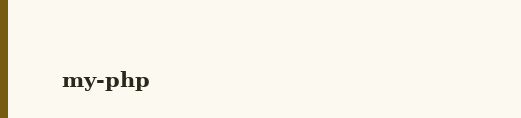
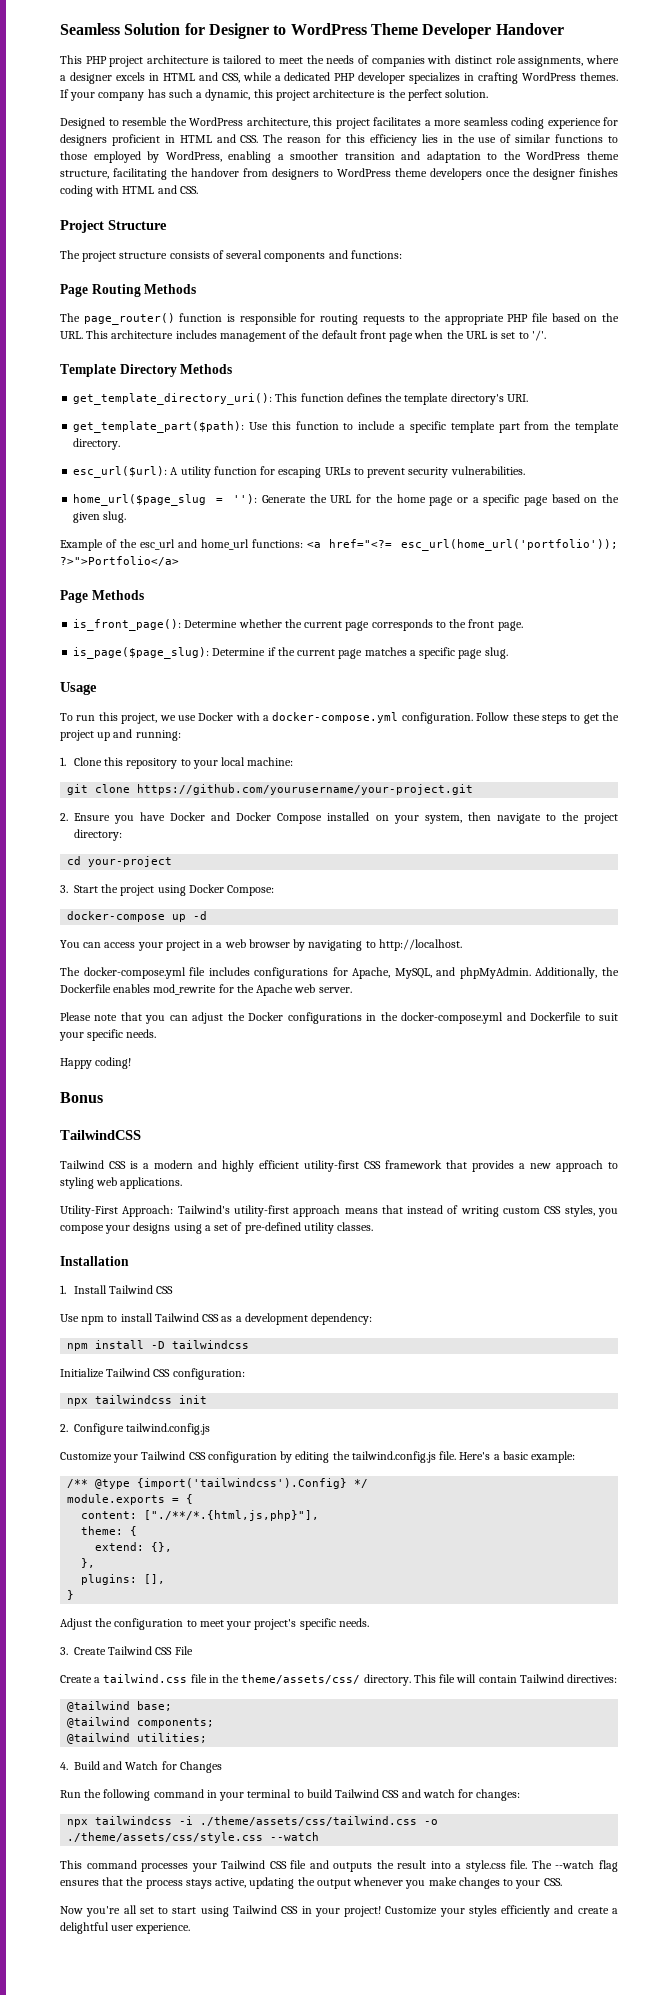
- my-php
+ Seamless Solution for Designer to WordPress Theme Developer Handover
+ This PHP project architecture is tailored to meet the needs of companies with distinct role assignments, where a designer excels in HTML and CSS, while a dedicated PHP developer specializes in crafting WordPress themes. If your company has such a dynamic, this project architecture is the perfect solution.
+ Designed to resemble the WordPress architecture, this project facilitates a more seamless coding experience for designers proficient in HTML and CSS. The reason for this efficiency lies in the use of similar functions to those employed by WordPress, enabling a smoother transition and adaptation to the WordPress theme structure, facilitating the handover from designers to WordPress theme developers once the designer finishes coding with HTML and CSS.
+ Project Structure
+ The project structure consists of several components and functions:
+ Page Routing Methods
+ The page_router() function is responsible for routing requests to the appropriate PHP file based on the URL. This architecture includes management of the default front page when the URL is set to '/'.
+ Template Directory Methods
+ get_template_directory_uri(): This function defines the template directory's URI.
+ get_template_part($path): Use this function to include a specific template part from the template directory.
+ esc_url($url): A utility function for escaping URLs to prevent security vulnerabilities.
+ home_url($page_slug = ''): Generate the URL for the home page or a specific page based on the given slug.
+ Example of the esc_url and home_url functions: <a href="<?= esc_url(home_url('portfolio')); ?>">Portfolio</a>
+ Page Methods
+ is_front_page(): Determine whether the current page corresponds to the front page.
+ is_page($page_slug): Determine if the current page matches a specific page slug.
+ Usage
+ To run this project, we use Docker with a docker-compose.yml configuration. Follow these steps to get the project up and running:
+ 1. Clone this repository to your local machine:
+ git clone https://github.com/yourusername/your-project.git
+ 2. Ensure you have Docker and Docker Compose installed on your system, then navigate to the project directory:
+ cd your-project
+ 3. Start the project using Docker Compose:
+ docker-compose up -d
+ You can access your project in a web browser by navigating to http://localhost.
+ The docker-compose.yml file includes configurations for Apache, MySQL, and phpMyAdmin. Additionally, the Dockerfile enables mod_rewrite for the Apache web server.
+ Please note that you can adjust the Docker configurations in the docker-compose.yml and Dockerfile to suit your specific needs.
+ Happy coding!
+ Bonus
+ TailwindCSS
+ Tailwind CSS is a modern and highly efficient utility-first CSS framework that provides a new approach to styling web applications.
+ Utility-First Approach: Tailwind's utility-first approach means that instead of writing custom CSS styles, you compose your designs using a set of pre-defined utility classes.
+ Installation
+ 1. Install Tailwind CSS
+ Use npm to install Tailwind CSS as a development dependency:
+ npm install -D tailwindcss
+ Initialize Tailwind CSS configuration:
+ npx tailwindcss init
+ 2. Configure tailwind.config.js
+ Customize your Tailwind CSS configuration by editing the tailwind.config.js file. Here's a basic example:
+ /** @type {import('tailwindcss').Config} */
+ module.exports = {
+ content: ["./**/*.{html,js,php}"],
+ theme: {
+ extend: {},
+ },
+ plugins: [],
+ }
+ Adjust the configuration to meet your project's specific needs.
+ 3. Create Tailwind CSS File
+ Create a tailwind.css file in the theme/assets/css/ directory. This file will contain Tailwind directives:
+ @tailwind base;
+ @tailwind components;
+ @tailwind utilities;
+ 4. Build and Watch for Changes
+ Run the following command in your terminal to build Tailwind CSS and watch for changes:
+ npx tailwindcss -i ./theme/assets/css/tailwind.css -o ./theme/assets/css/style.css --watch
+ This command processes your Tailwind CSS file and outputs the result into a style.css file. The --watch flag ensures that the process stays active, updating the output whenever you make changes to your CSS.
+ Now you're all set to start using Tailwind CSS in your project! Customize your styles efficiently and create a delightful user experience.

